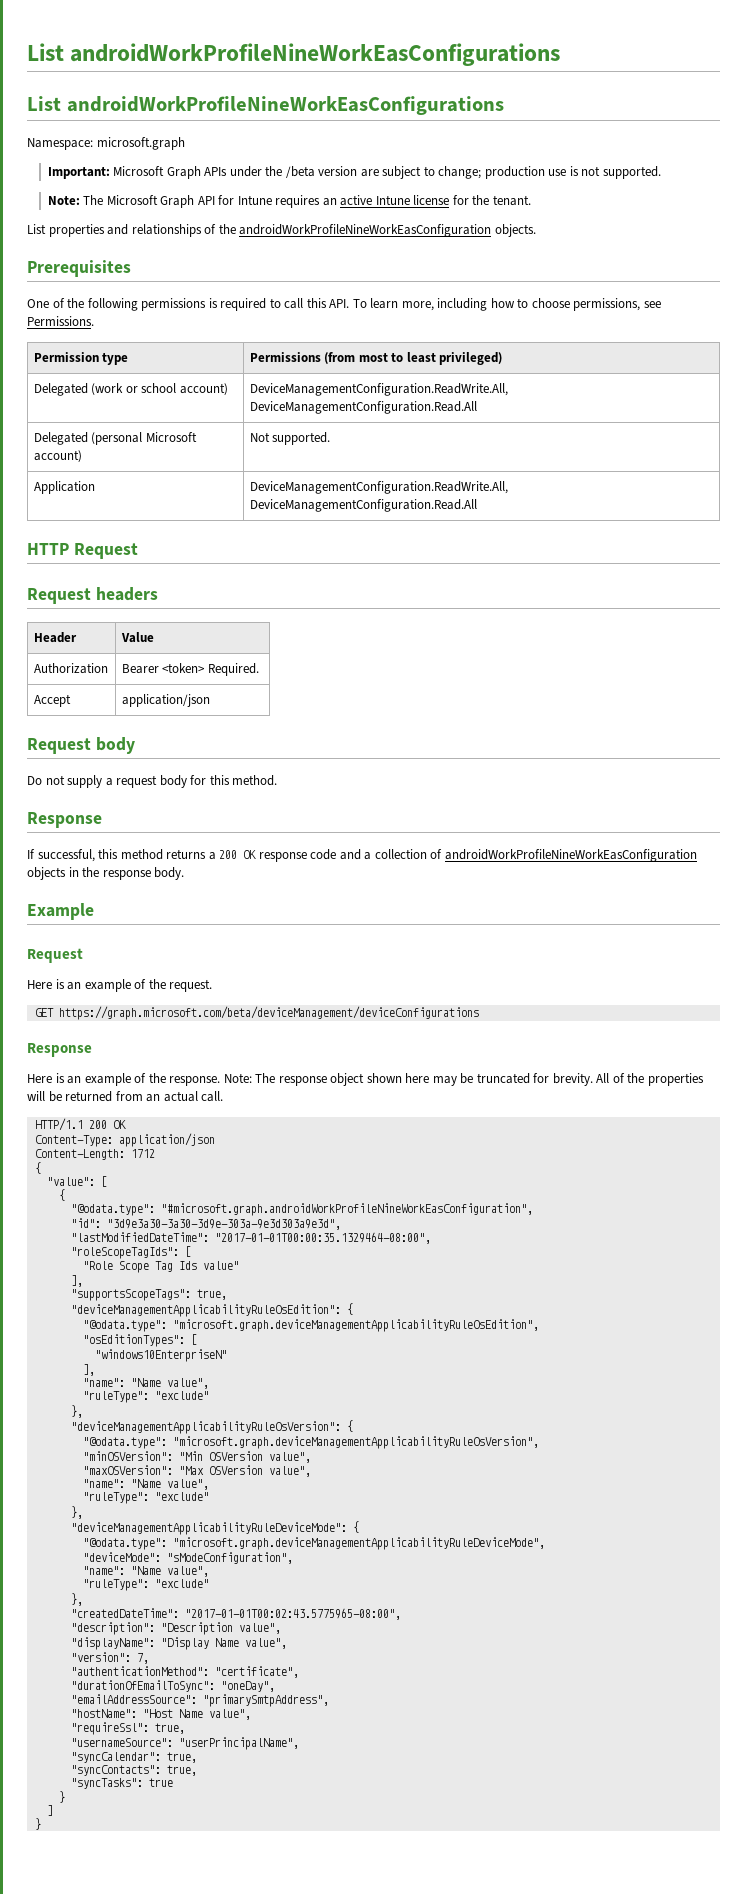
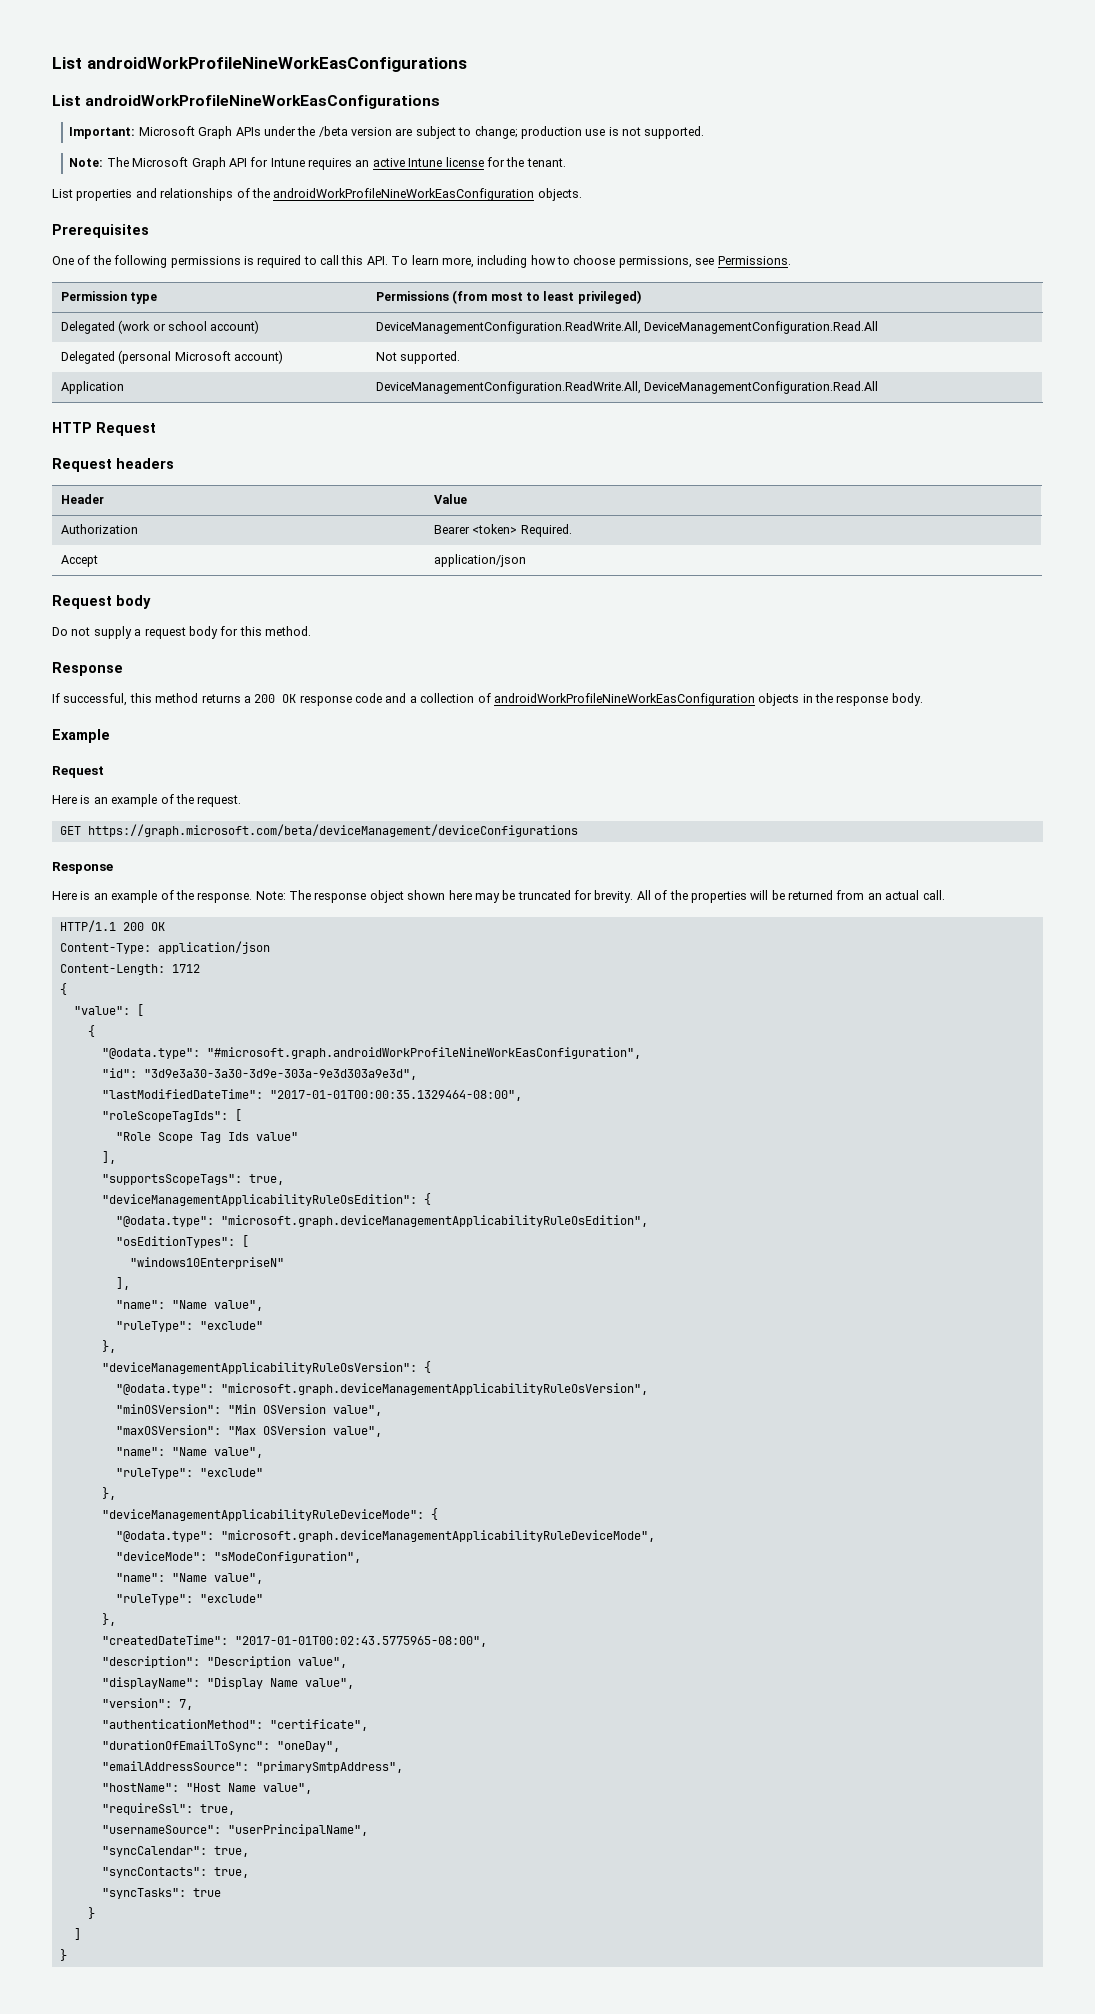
- Namespace: microsoft.graph

